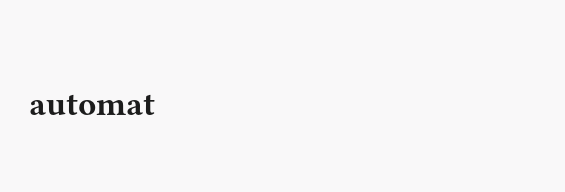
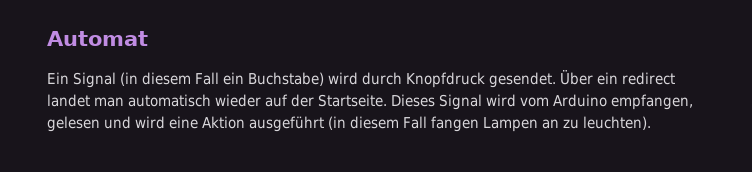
- automat
+ Automat
+ Ein Signal (in diesem Fall ein Buchstabe) wird durch Knopfdruck gesendet. Über ein redirect landet man automatisch wieder auf der Startseite. Dieses Signal wird vom Arduino empfangen, gelesen und wird eine Aktion ausgeführt (in diesem Fall fangen Lampen an zu leuchten).

